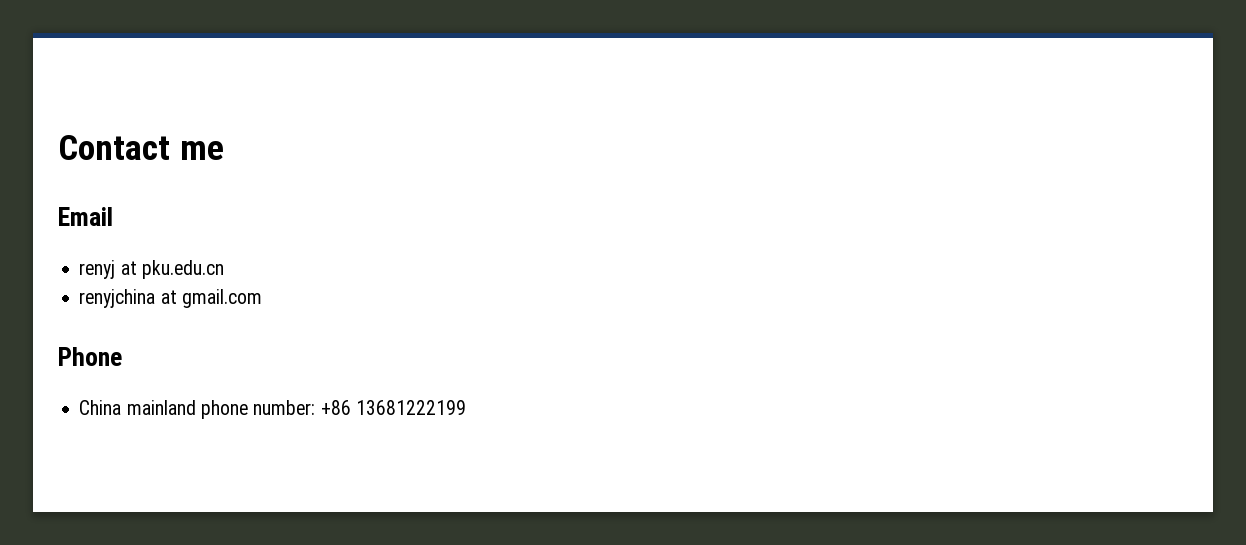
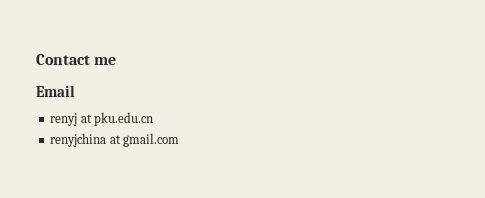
- Phone
- China mainland phone number: +86 13681222199

